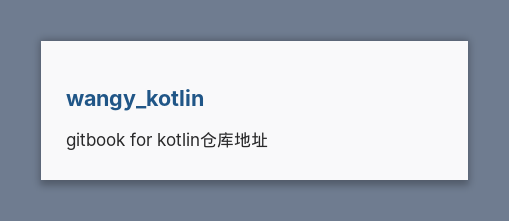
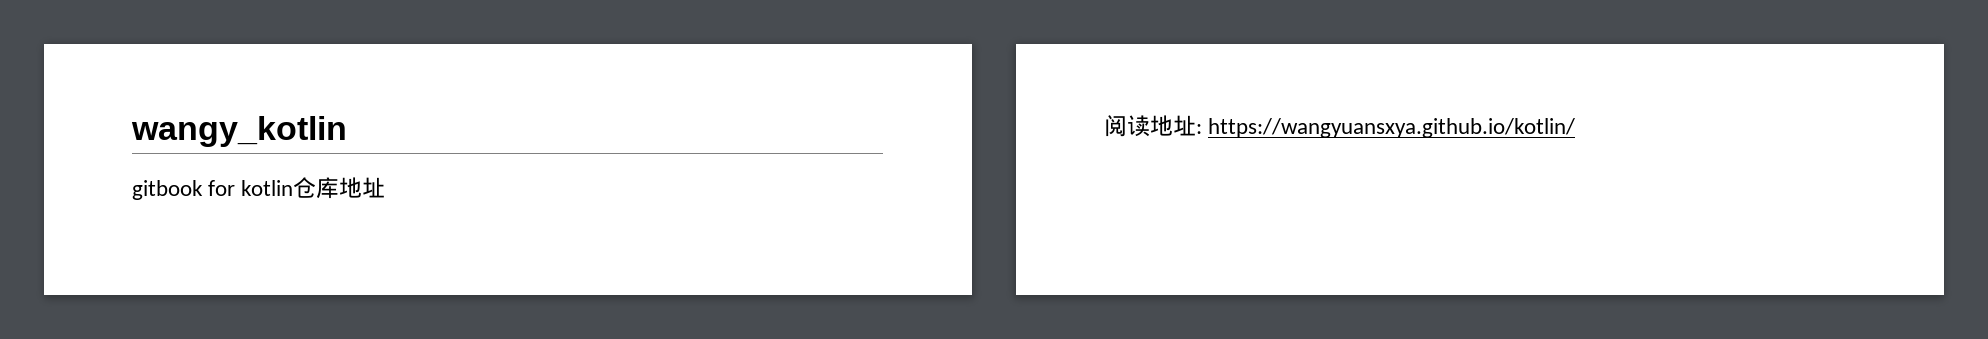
+ 阅读地址: https://wangyuansxya.github.io/kotlin/

